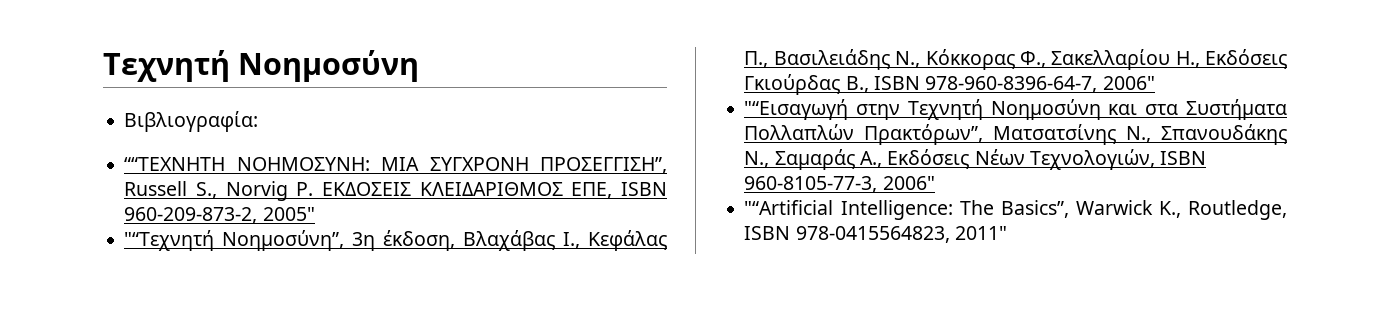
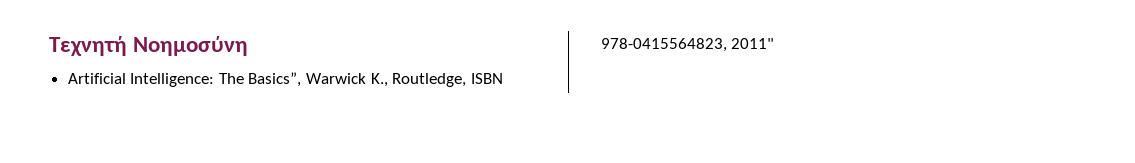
- Βιβλιογραφία:
- ““ΤΕΧΝΗΤΗ ΝΟΗΜΟΣΥΝΗ: ΜΙΑ ΣΥΓΧΡΟΝΗ ΠΡΟΣΕΓΓΙΣΗ”, Russell S., Norvig P. ΕΚΔΟΣΕΙΣ ΚΛΕΙΔΑΡΙΘΜΟΣ ΕΠΕ, ISBN 960-209-873-2, 2005"
- "“Τεχνητή Nοημοσύνη”, 3η έκδοση, Βλαχάβας Ι., Κεφάλας Π., Βασιλειάδης Ν., Κόκκορας Φ., Σακελλαρίου Η., Εκδόσεις Γκιούρδας Β., ISBN 978-960-8396-64-7, 2006"
- "“Εισαγωγή στην Τεχνητή Νοημοσύνη και στα Συστήματα Πολλαπλών Πρακτόρων”, Ματσατσίνης N., Σπανουδάκης N., Σαμαράς A., Εκδόσεις Νέων Τεχνολογιών, ISBN 960-8105-77-3, 2006"
- "“Artificial Intelligence: The Basics”, Warwick K., Routledge, ISBN 978-0415564823, 2011"
+ Artificial Intelligence: The Basics”, Warwick K., Routledge, ISBN 978-0415564823, 2011"

